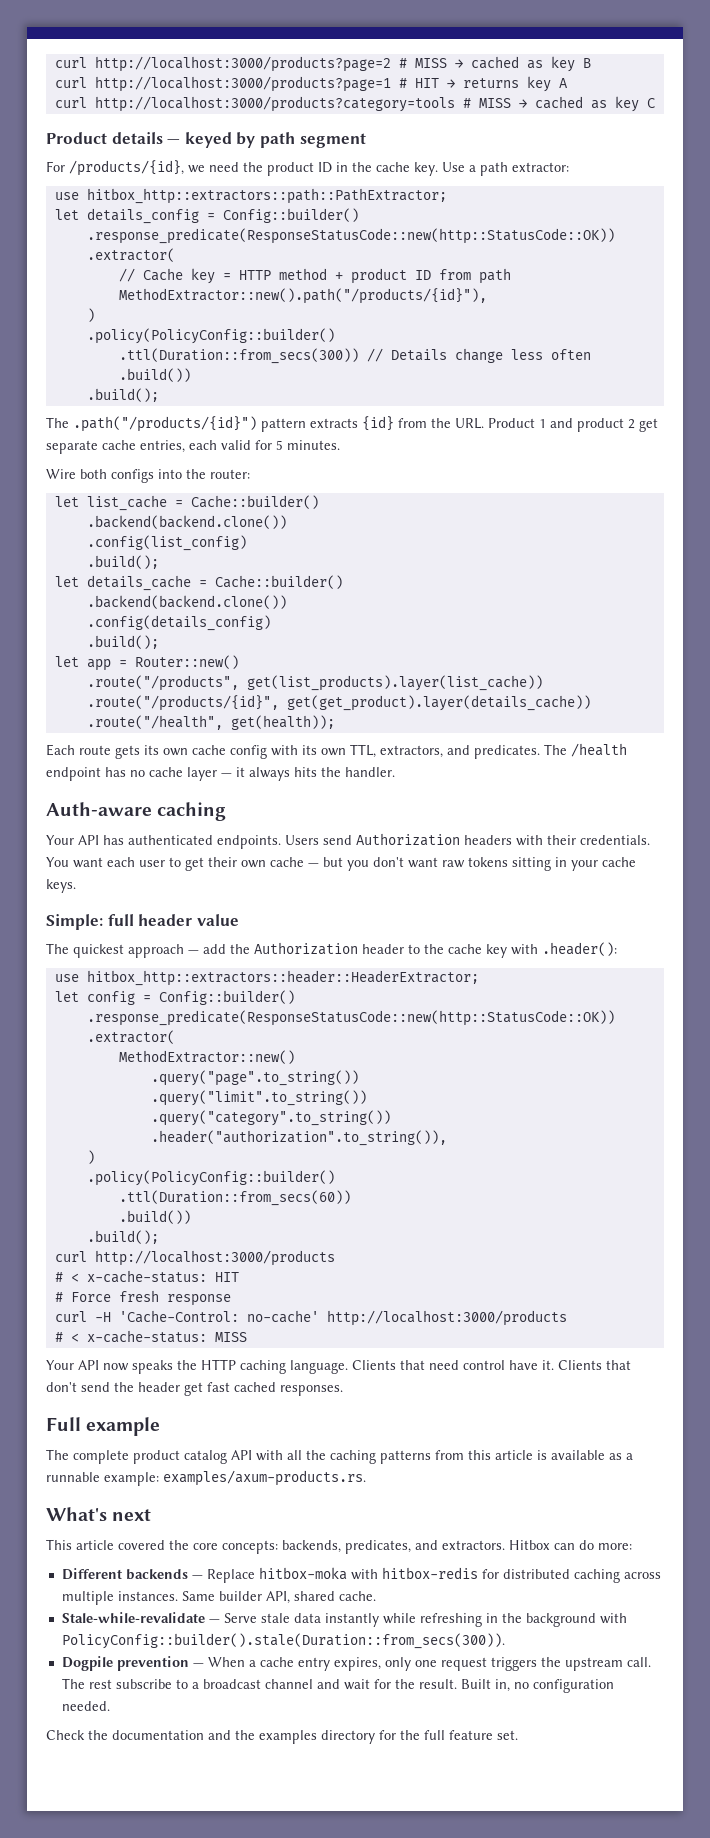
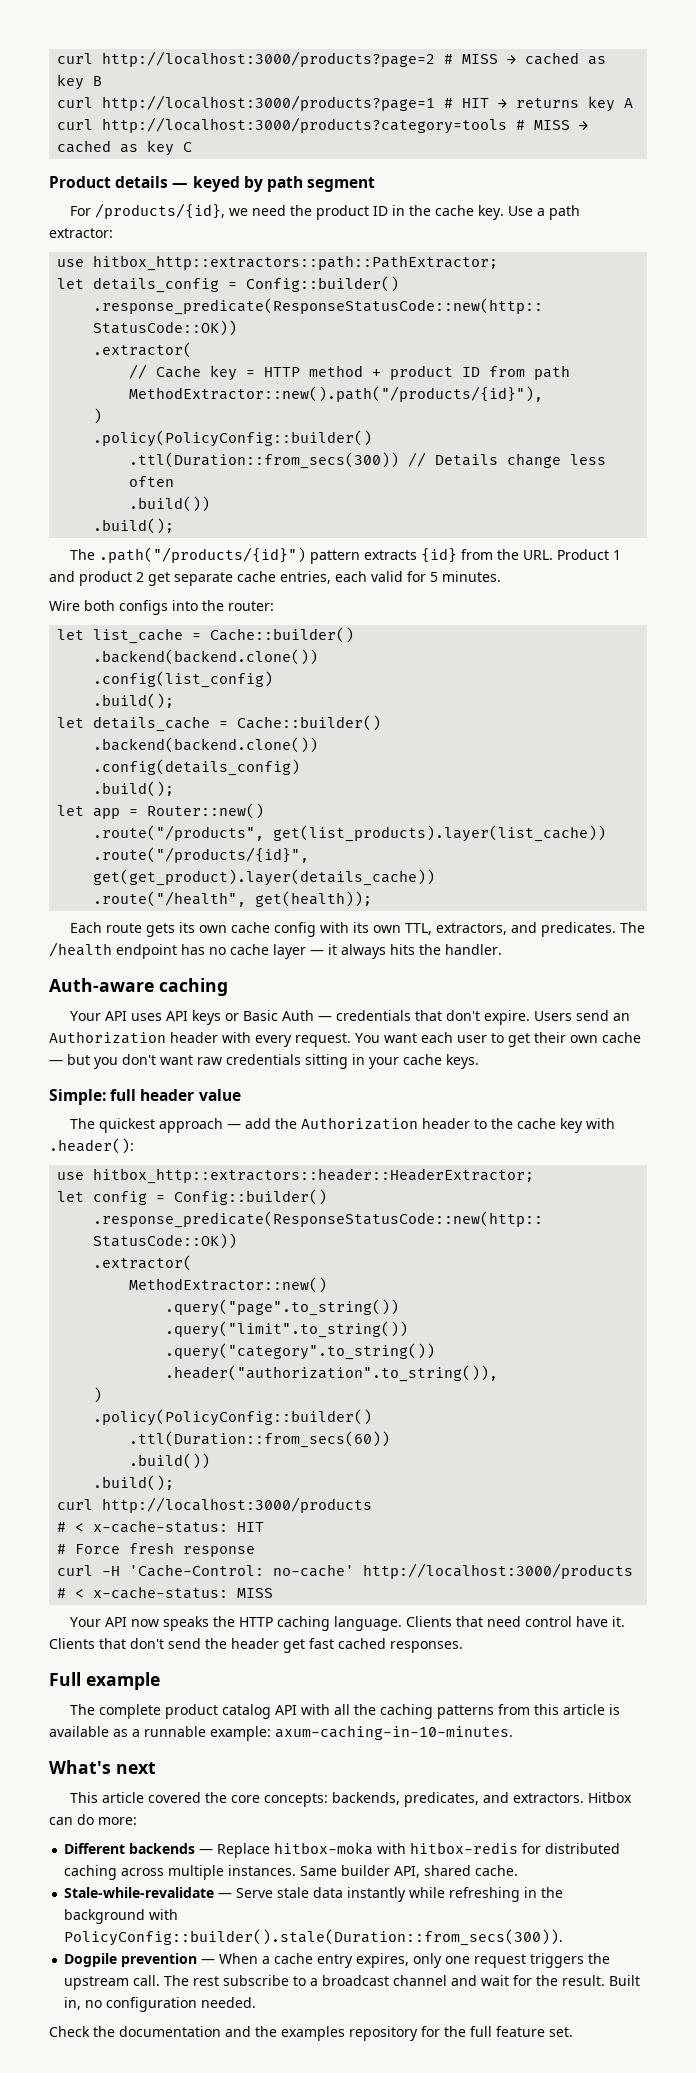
- Your API has authenticated endpoints. Users send Authorization headers with their credentials.
+ Your API uses API keys or Basic Auth — credentials that don't expire. Users send an Authorization header with every request.
- You want each user to get their own cache — but you don't want raw tokens sitting in your cache keys.
+ You want each user to get their own cache — but you don't want raw credentials sitting in your cache keys.
- The complete product catalog API with all the caching patterns from this article is available as a runnable example: examples/axum-products.rs.
+ The complete product catalog API with all the caching patterns from this article is available as a runnable example: axum-caching-in-10-minutes.
- Check the documentation and the examples directory for the full feature set.
+ Check the documentation and the examples repository for the full feature set.

